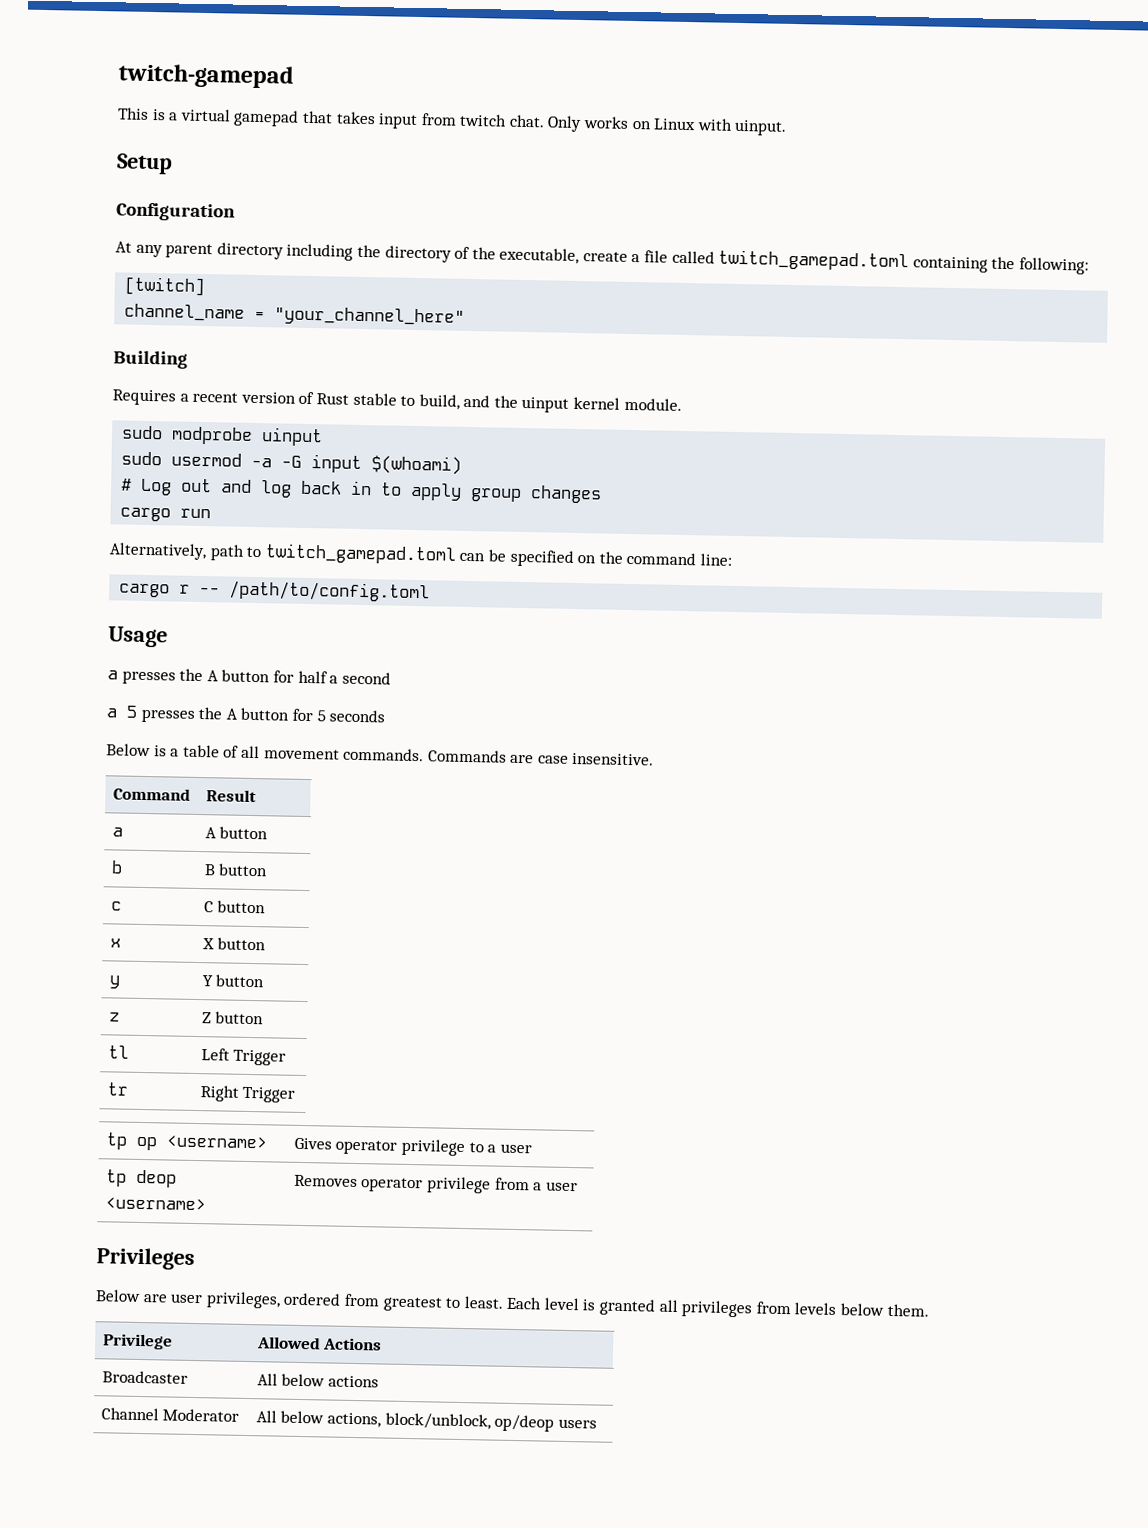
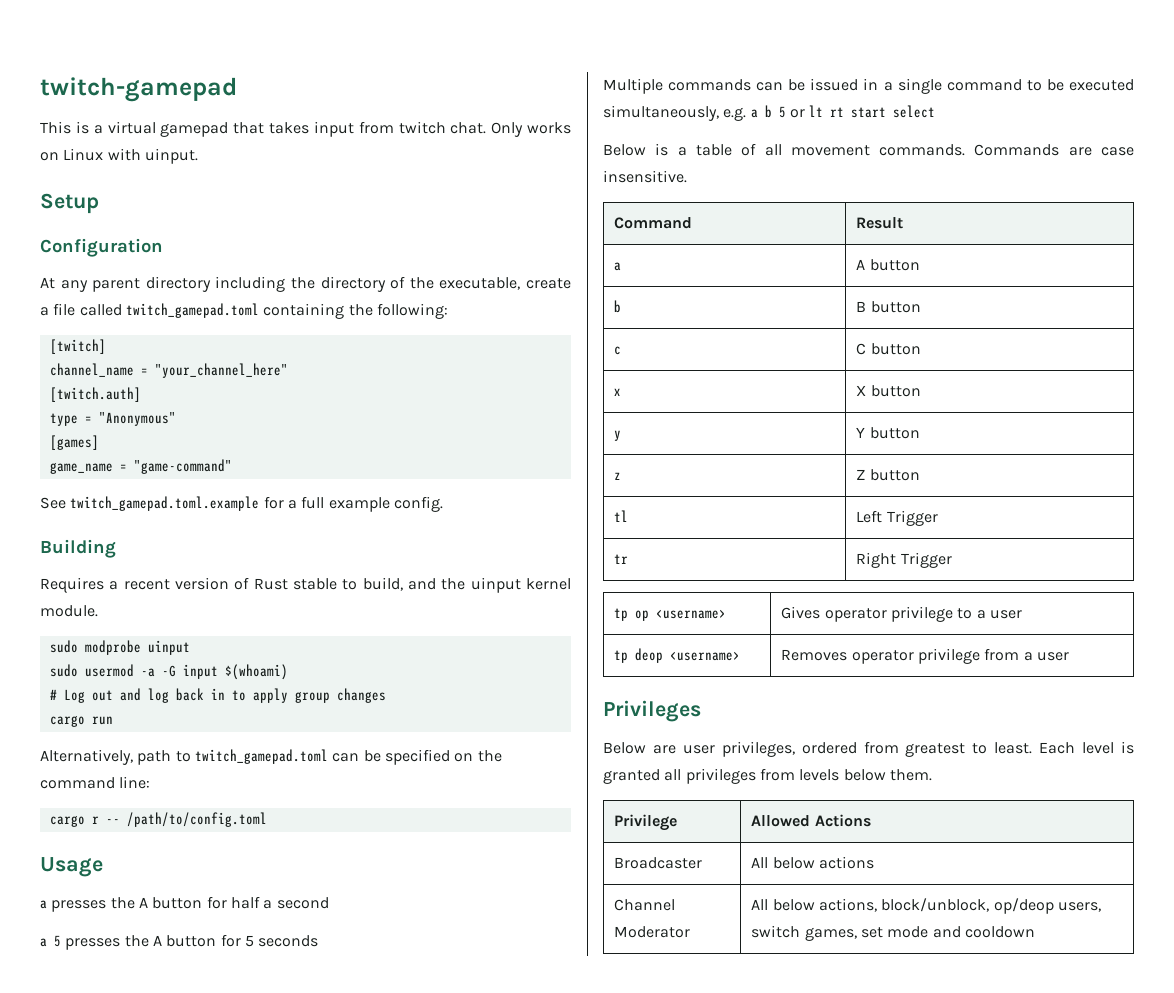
+ [twitch.auth]
+ type = "Anonymous"
+ [games]
+ game_name = "game-command"
+ See twitch_gamepad.toml.example for a full example config.
+ Multiple commands can be issued in a single command to be executed simultaneously, e.g. a b 5 or lt rt start select
- Channel Moderator | All below actions, block/unblock, op/deop users
+ Channel Moderator | All below actions, block/unblock, op/deop users, switch games, set mode and cooldown

